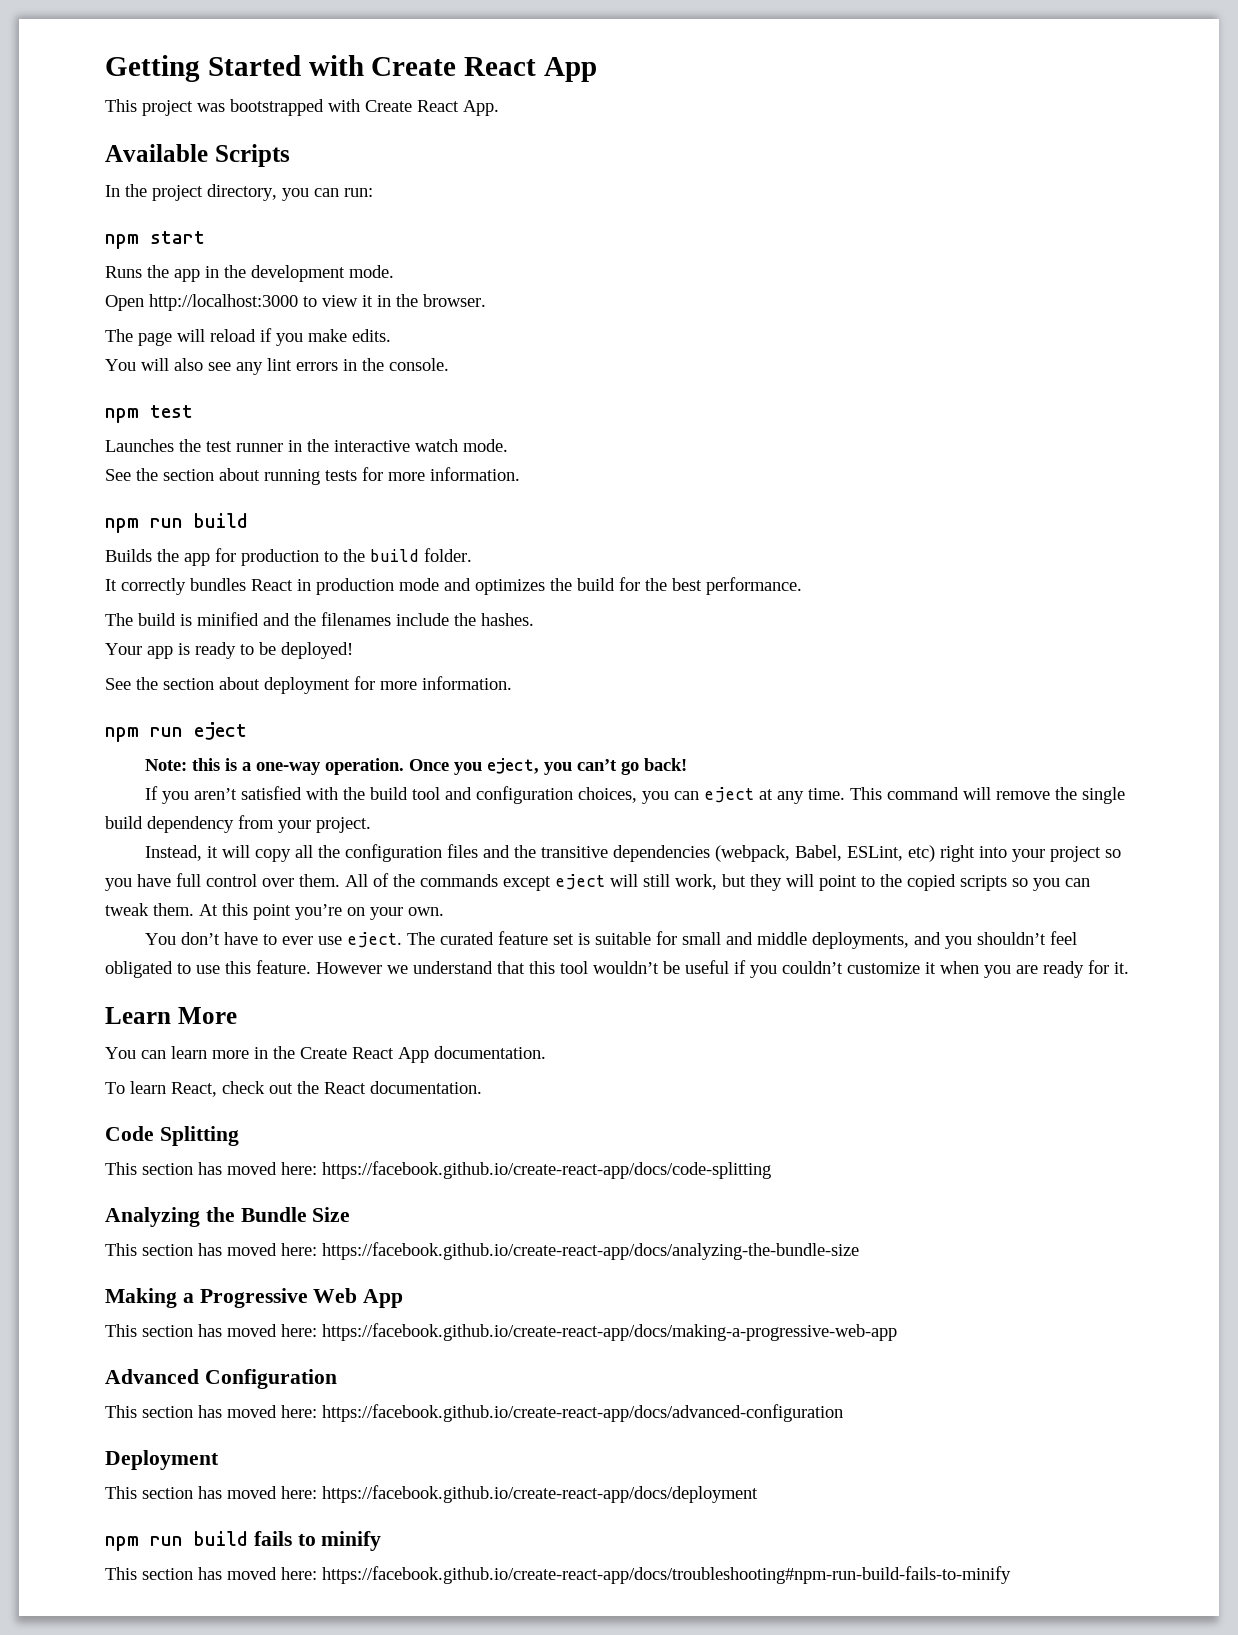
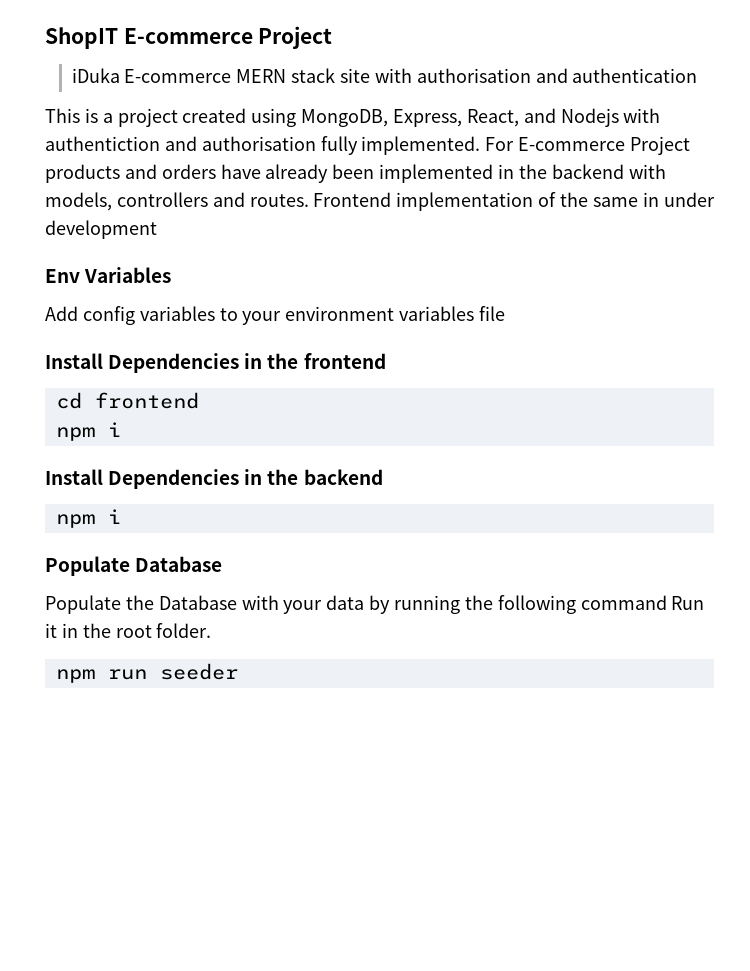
- Getting Started with Create React App
- This project was bootstrapped with Create React App.
- Available Scripts
- In the project directory, you can run:
- npm start
- Runs the app in the development mode.
- Open http://localhost:3000 to view it in the browser.
- The page will reload if you make edits.
- You will also see any lint errors in the console.
- npm test
- Launches the test runner in the interactive watch mode.
- See the section about running tests for more information.
- npm run build
- Builds the app for production to the build folder.
- It correctly bundles React in production mode and optimizes the build for the best performance.
- The build is minified and the filenames include the hashes.
- Your app is ready to be deployed!
- See the section about deployment for more information.
- npm run eject
- Note: this is a one-way operation. Once you eject, you can’t go back!
- If you aren’t satisfied with the build tool and configuration choices, you can eject at any time. This command will remove the single build dependency from your project.
- Instead, it will copy all the configuration files and the transitive dependencies (webpack, Babel, ESLint, etc) right into your project so you have full control over them. All of the commands except eject will still work, but they will point to the copied scripts so you can tweak them. At this point you’re on your own.
- You don’t have to ever use eject. The curated feature set is suitable for small and middle deployments, and you shouldn’t feel obligated to use this feature. However we understand that this tool wouldn’t be useful if you couldn’t customize it when you are ready for it.
- Learn More
- You can learn more in the Create React App documentation.
- To learn React, check out the React documentation.
- Code Splitting
- This section has moved here: https://facebook.github.io/create-react-app/docs/code-splitting
- Analyzing the Bundle Size
- This section has moved here: https://facebook.github.io/create-react-app/docs/analyzing-the-bundle-size
- Making a Progressive Web App
- This section has moved here: https://facebook.github.io/create-react-app/docs/making-a-progressive-web-app
- Advanced Configuration
- This section has moved here: https://facebook.github.io/create-react-app/docs/advanced-configuration
- Deployment
- This section has moved here: https://facebook.github.io/create-react-app/docs/deployment
- npm run build fails to minify
- This section has moved here: https://facebook.github.io/create-react-app/docs/troubleshooting#npm-run-build-fails-to-minify
+ ShopIT E-commerce Project
+ iDuka E-commerce MERN stack site with authorisation and authentication
+ This is a project created using MongoDB, Express, React, and Nodejs with authentiction and authorisation fully implemented. For E-commerce Project products and orders have already been implemented in the backend with models, controllers and routes. Frontend implementation of the same in under development
+ Env Variables
+ Add config variables to your environment variables file
+ Install Dependencies in the frontend
+ cd frontend
+ npm i
+ Install Dependencies in the backend
+ npm i
+ Populate Database
+ Populate the Database with your data by running the following command Run it in the root folder.
+ npm run seeder

